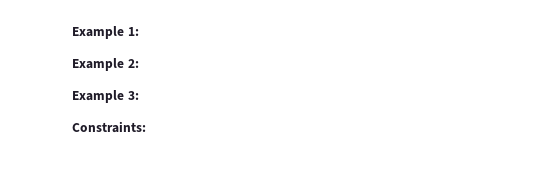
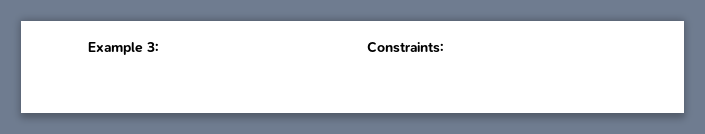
- Example 1:
- Example 2:

